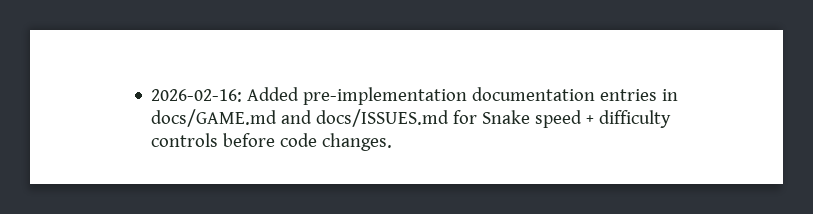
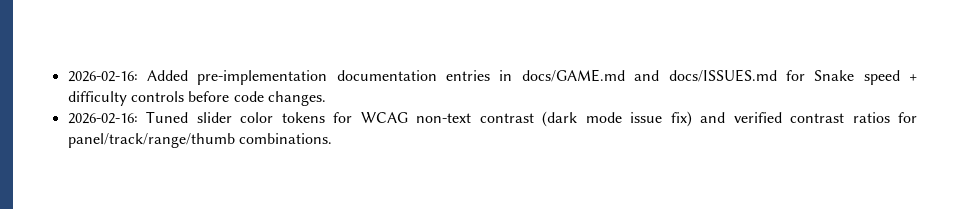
+ 2026-02-16: Tuned slider color tokens for WCAG non-text contrast (dark mode issue fix) and verified contrast ratios for panel/track/range/thumb combinations.

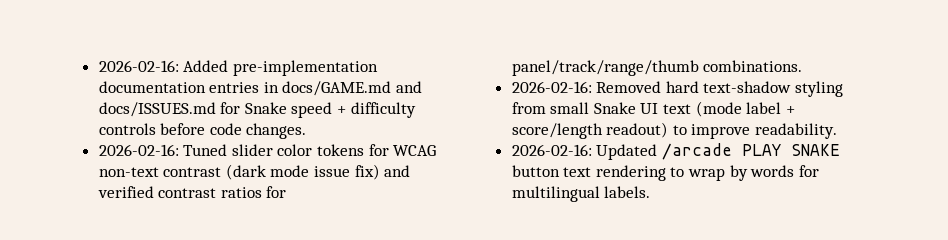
+ 2026-02-16: Removed hard text-shadow styling from small Snake UI text (mode label + score/length readout) to improve readability.
+ 2026-02-16: Updated /arcade PLAY SNAKE button text rendering to wrap by words for multilingual labels.

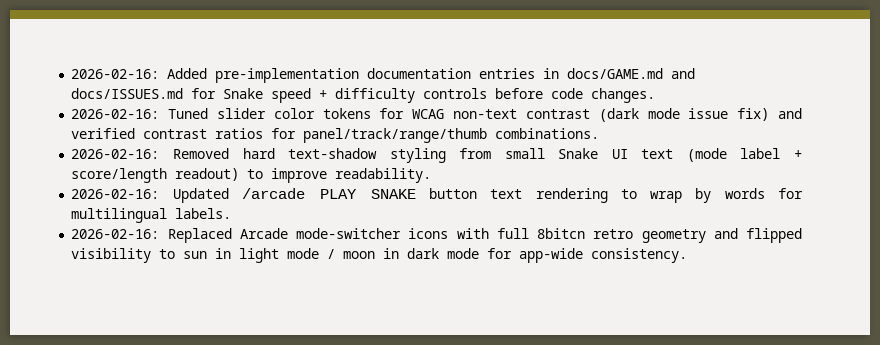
+ 2026-02-16: Replaced Arcade mode-switcher icons with full 8bitcn retro geometry and flipped visibility to sun in light mode / moon in dark mode for app-wide consistency.

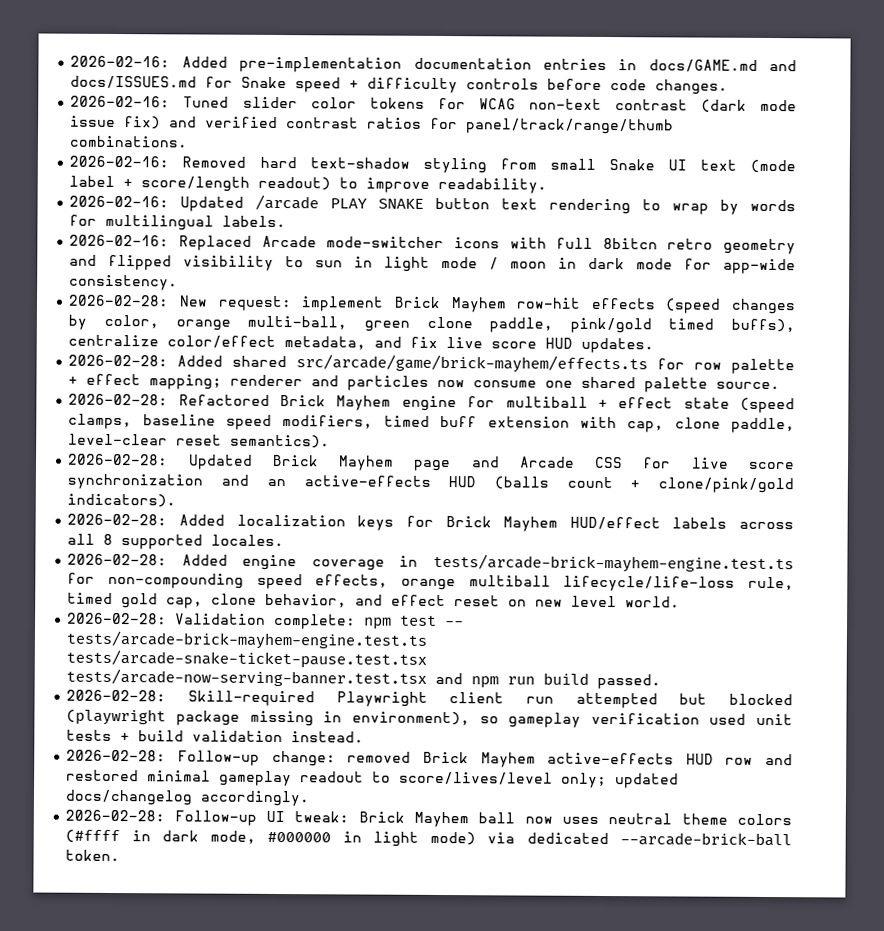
+ 2026-02-28: New request: implement Brick Mayhem row-hit effects (speed changes by color, orange multi-ball, green clone paddle, pink/gold timed buffs), centralize color/effect metadata, and fix live score HUD updates.
+ 2026-02-28: Added shared src/arcade/game/brick-mayhem/effects.ts for row palette + effect mapping; renderer and particles now consume one shared palette source.
+ 2026-02-28: Refactored Brick Mayhem engine for multiball + effect state (speed clamps, baseline speed modifiers, timed buff extension with cap, clone paddle, level-clear reset semantics).
+ 2026-02-28: Updated Brick Mayhem page and Arcade CSS for live score synchronization and an active-effects HUD (balls count + clone/pink/gold indicators).
+ 2026-02-28: Added localization keys for Brick Mayhem HUD/effect labels across all 8 supported locales.
+ 2026-02-28: Added engine coverage in tests/arcade-brick-mayhem-engine.test.ts for non-compounding speed effects, orange multiball lifecycle/life-loss rule, timed gold cap, clone behavior, and effect reset on new level world.
+ 2026-02-28: Validation complete: npm test -- tests/arcade-brick-mayhem-engine.test.ts tests/arcade-snake-ticket-pause.test.tsx tests/arcade-now-serving-banner.test.tsx and npm run build passed.
+ 2026-02-28: Skill-required Playwright client run attempted but blocked (playwright package missing in environment), so gameplay verification used unit tests + build validation instead.
+ 2026-02-28: Follow-up change: removed Brick Mayhem active-effects HUD row and restored minimal gameplay readout to score/lives/level only; updated docs/changelog accordingly.
+ 2026-02-28: Follow-up UI tweak: Brick Mayhem ball now uses neutral theme colors (#ffff in dark mode, #000000 in light mode) via dedicated --arcade-brick-ball token.

